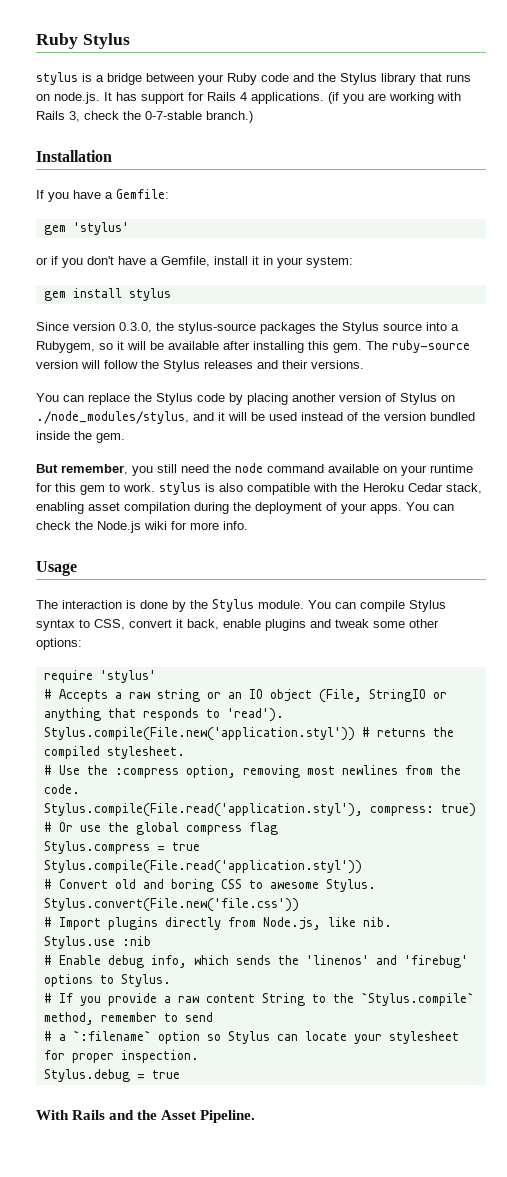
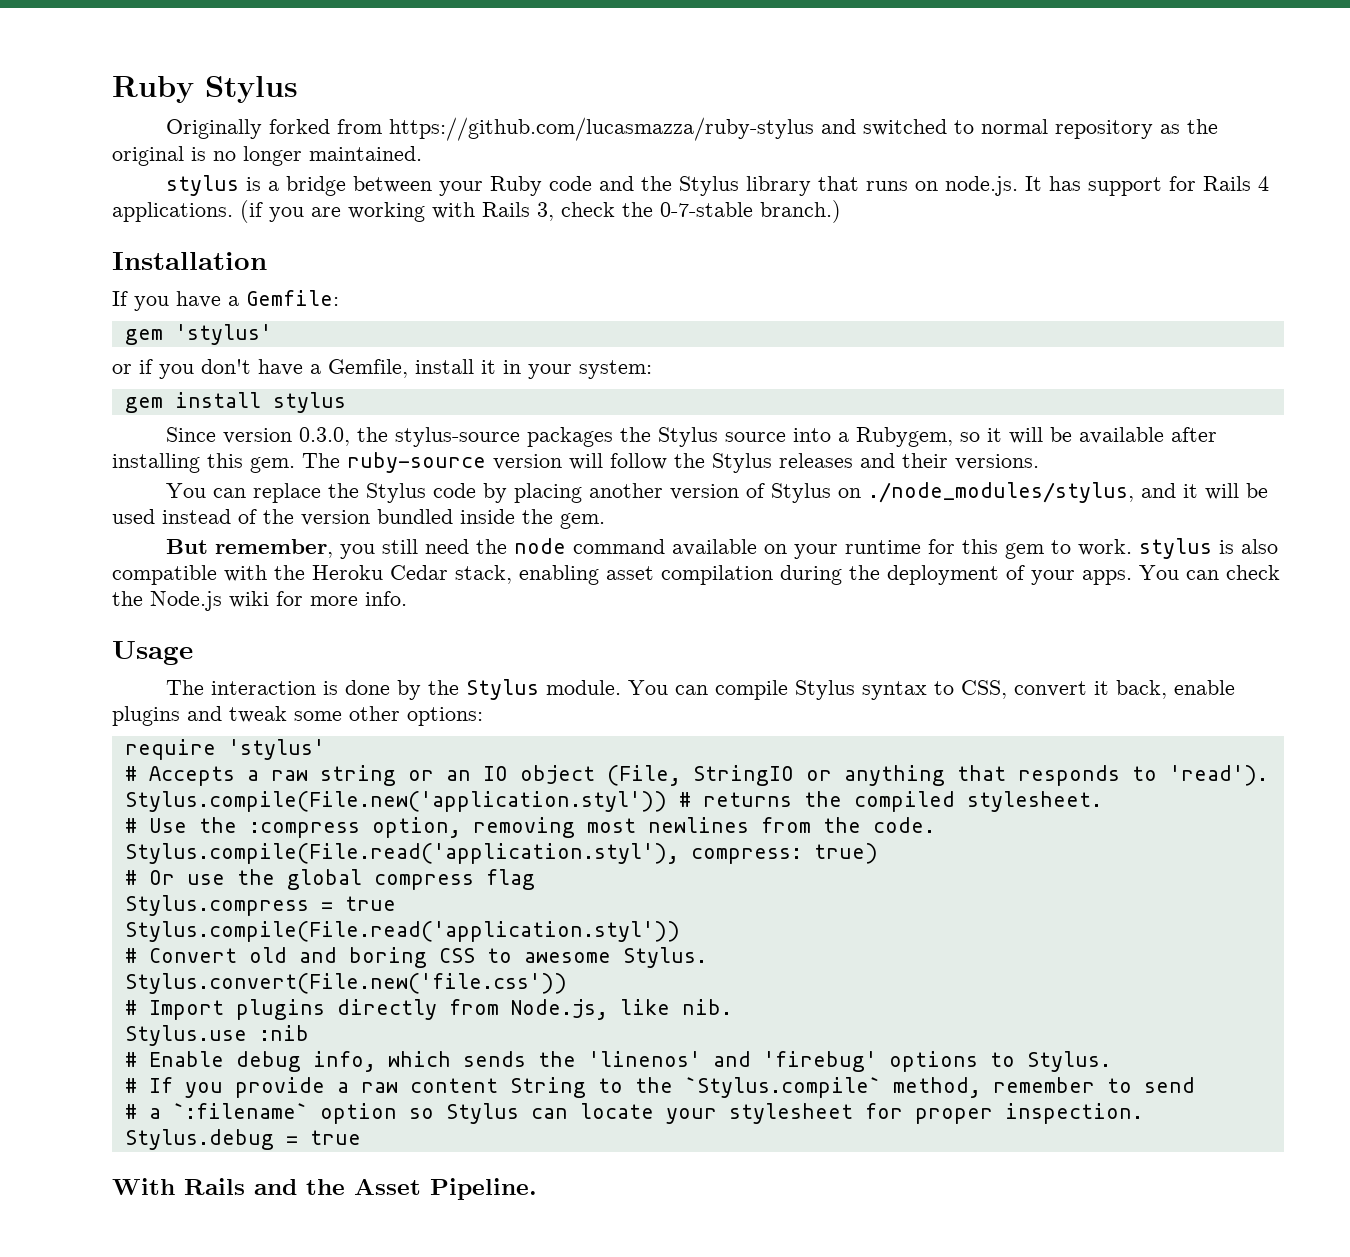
+ Originally forked from https://github.com/lucasmazza/ruby-stylus and switched to normal repository as the original is no longer maintained.

